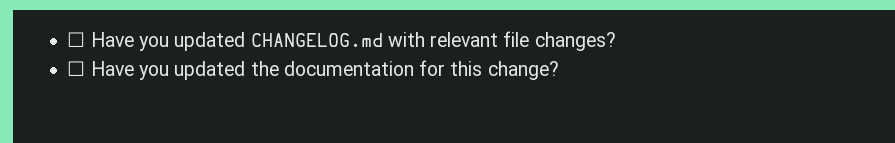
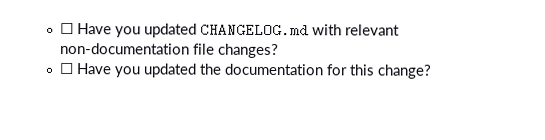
- ☐ Have you updated CHANGELOG.md with relevant file changes?
+ ☐ Have you updated CHANGELOG.md with relevant non-documentation file changes?

